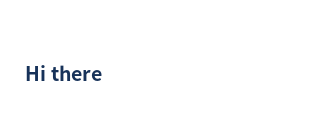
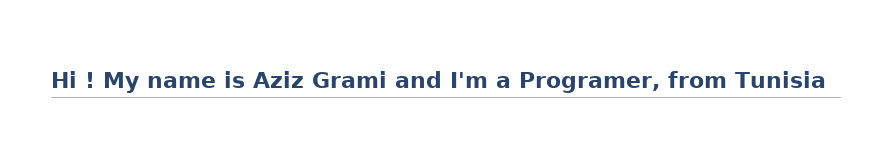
- Hi there
+ Hi ! My name is Aziz Grami and I'm a Programer, from Tunisia

